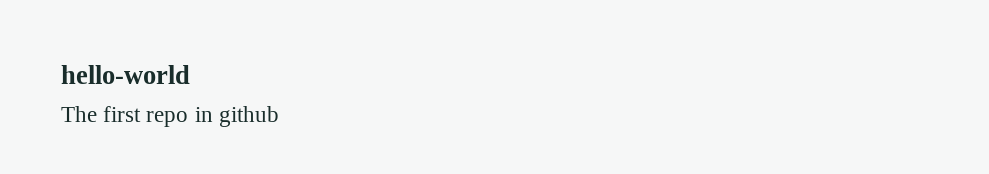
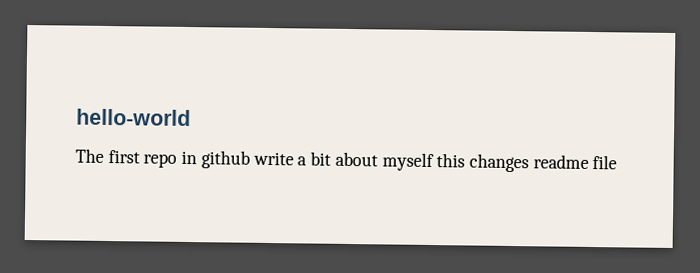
- The first repo in github
+ The first repo in github write a bit about myself this changes readme file

